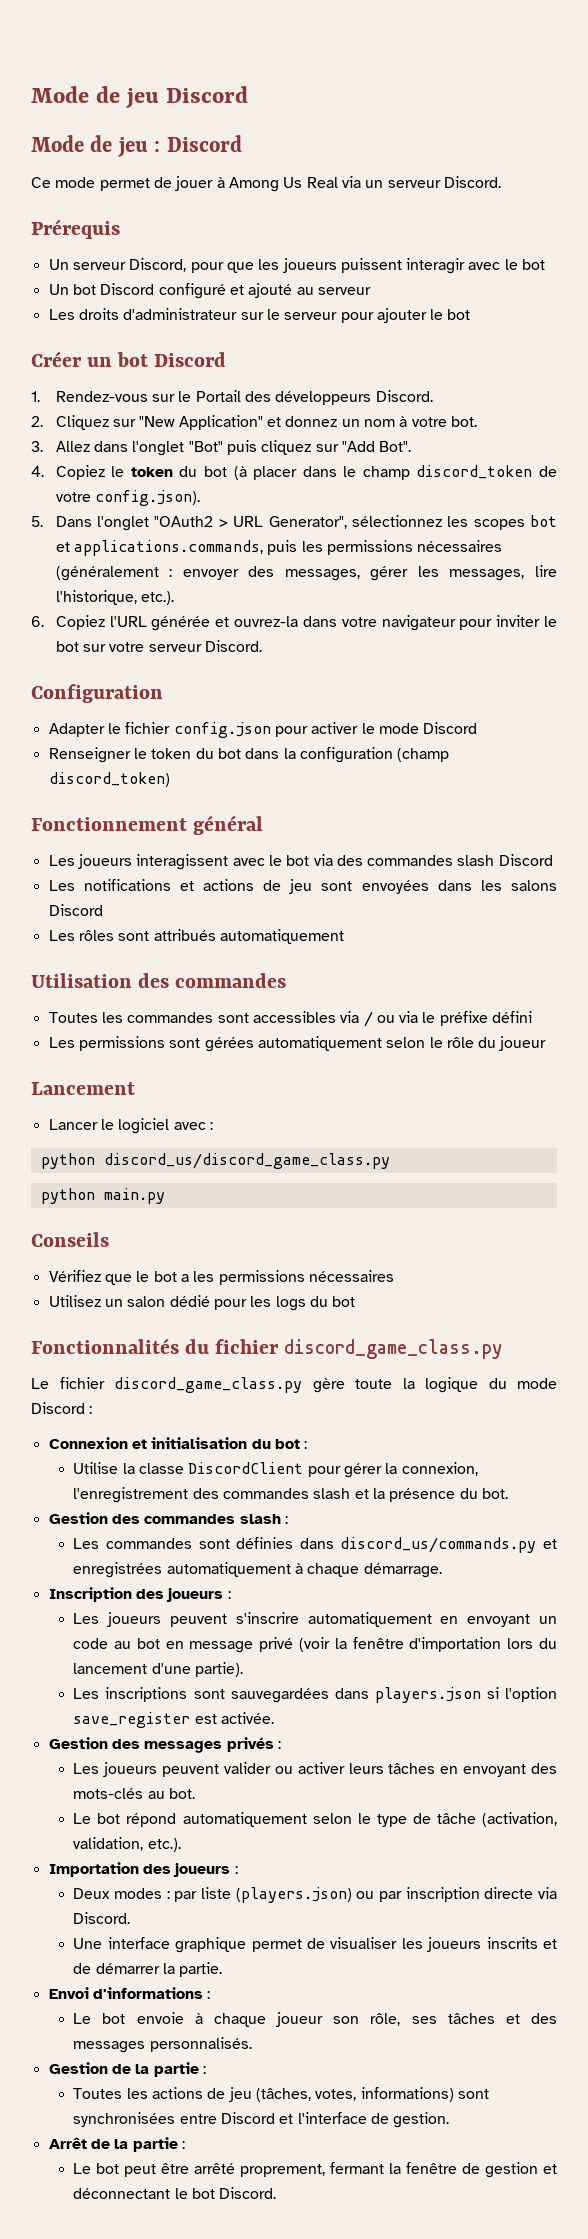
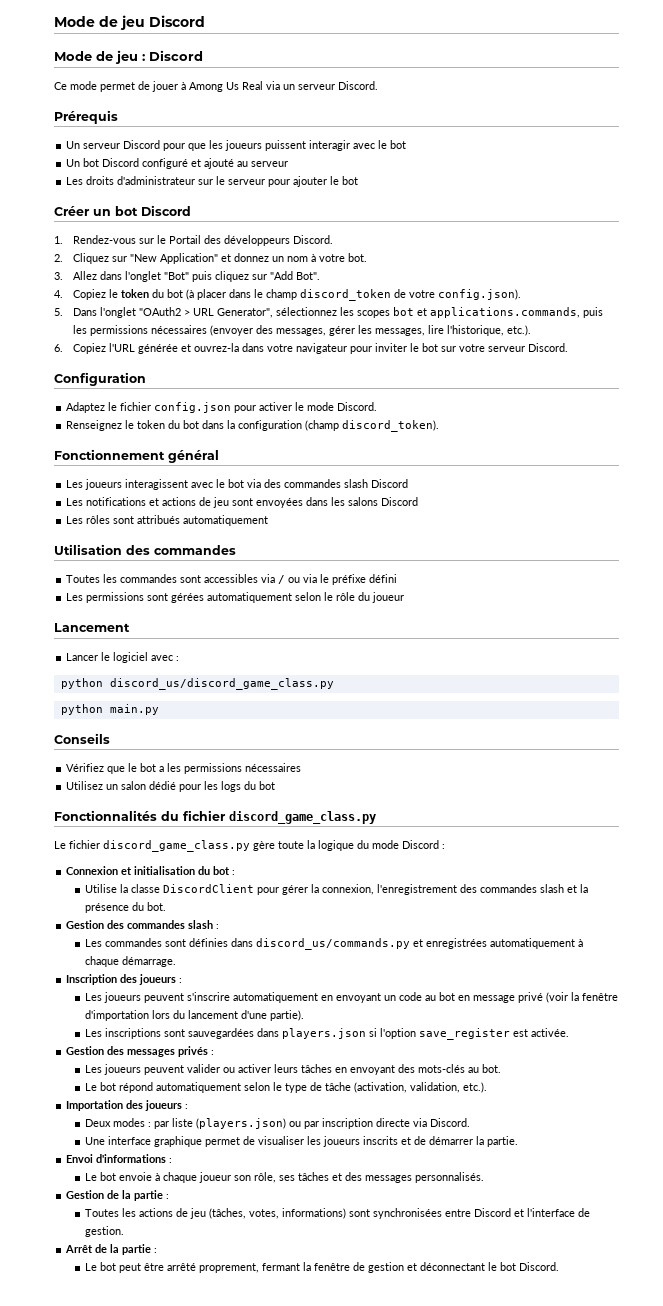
- Un serveur Discord, pour que les joueurs puissent interagir avec le bot
+ Un serveur Discord pour que les joueurs puissent interagir avec le bot
- 5. Dans l'onglet "OAuth2 > URL Generator", sélectionnez les scopes bot et applications.commands, puis les permissions nécessaires (généralement : envoyer des messages, gérer les messages, lire l'historique, etc.).
+ 5. Dans l'onglet "OAuth2 > URL Generator", sélectionnez les scopes bot et applications.commands, puis les permissions nécessaires (envoyer des messages, gérer les messages, lire l'historique, etc.).
- Adapter le fichier config.json pour activer le mode Discord
- Renseigner le token du bot dans la configuration (champ discord_token)
+ Adaptez le fichier config.json pour activer le mode Discord.
+ Renseignez le token du bot dans la configuration (champ discord_token).

